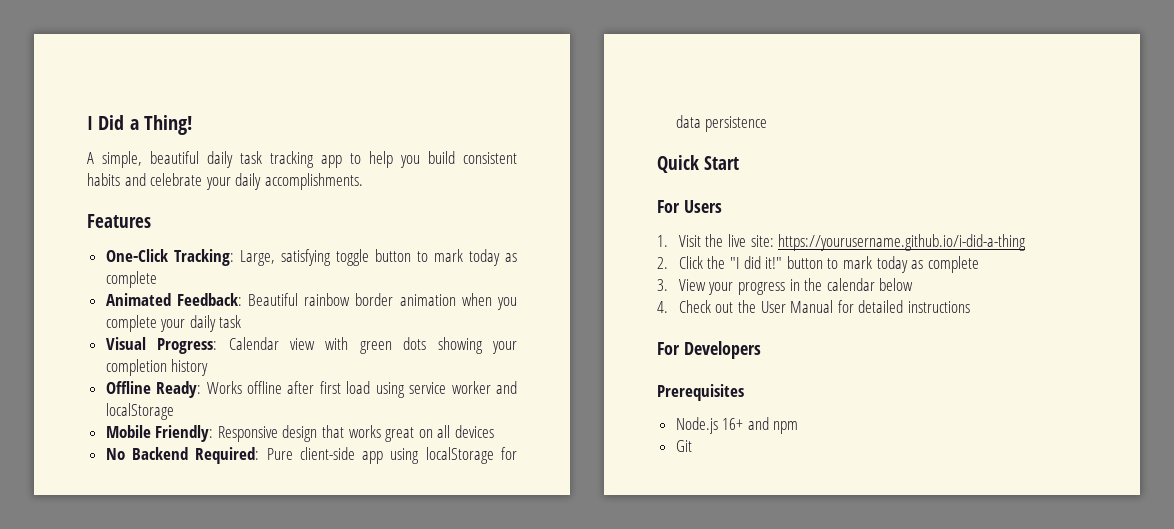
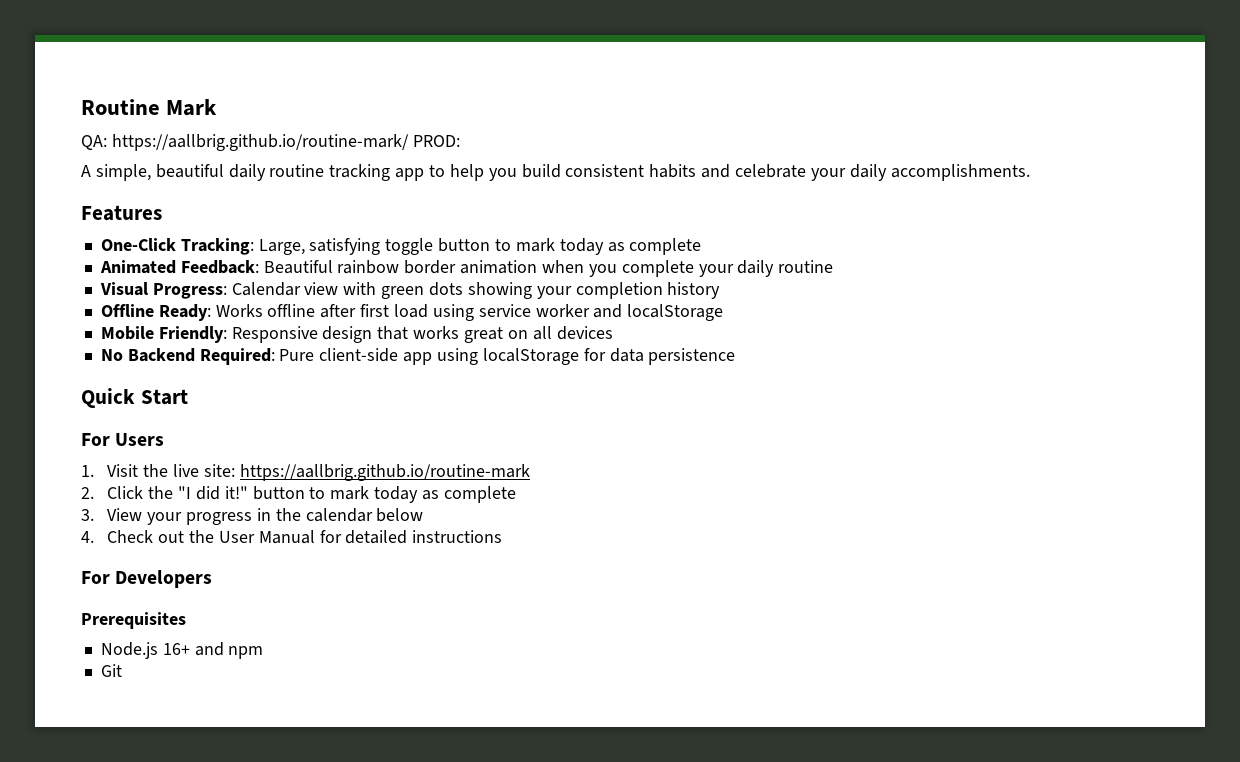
- I Did a Thing!
+ Routine Mark
+ QA: https://aallbrig.github.io/routine-mark/ PROD:
- A simple, beautiful daily task tracking app to help you build consistent habits and celebrate your daily accomplishments.
+ A simple, beautiful daily routine tracking app to help you build consistent habits and celebrate your daily accomplishments.
- Animated Feedback: Beautiful rainbow border animation when you complete your daily task
+ Animated Feedback: Beautiful rainbow border animation when you complete your daily routine
- 1. Visit the live site: https://yourusername.github.io/i-did-a-thing
+ 1. Visit the live site: https://aallbrig.github.io/routine-mark

